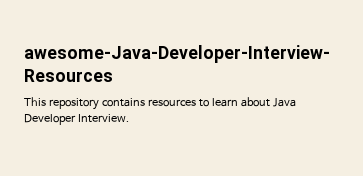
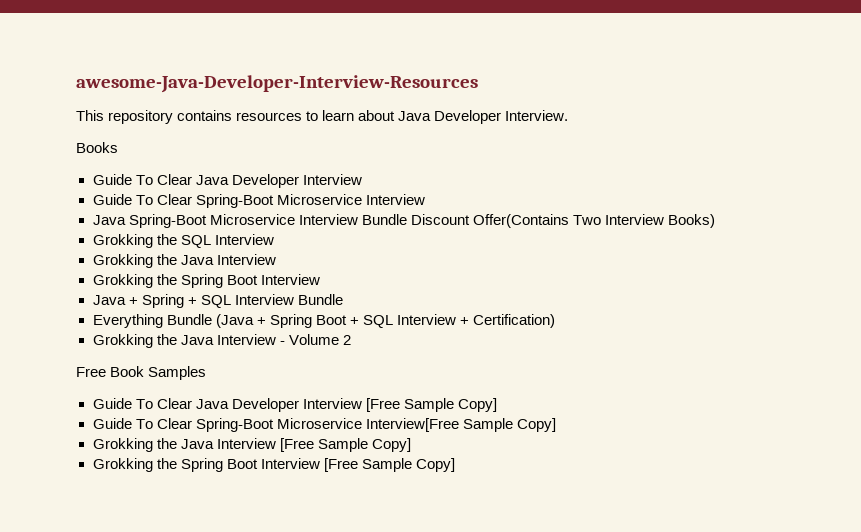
+ Books
+ Guide To Clear Java Developer Interview
+ Guide To Clear Spring-Boot Microservice Interview
+ Java Spring-Boot Microservice Interview Bundle Discount Offer(Contains Two Interview Books)
+ Grokking the SQL Interview
+ Grokking the Java Interview
+ Grokking the Spring Boot Interview
+ Java + Spring + SQL Interview Bundle
+ Everything Bundle (Java + Spring Boot + SQL Interview + Certification)
+ Grokking the Java Interview - Volume 2
+ Free Book Samples
+ Guide To Clear Java Developer Interview [Free Sample Copy]
+ Guide To Clear Spring-Boot Microservice Interview[Free Sample Copy]
+ Grokking the Java Interview [Free Sample Copy]
+ Grokking the Spring Boot Interview [Free Sample Copy]

